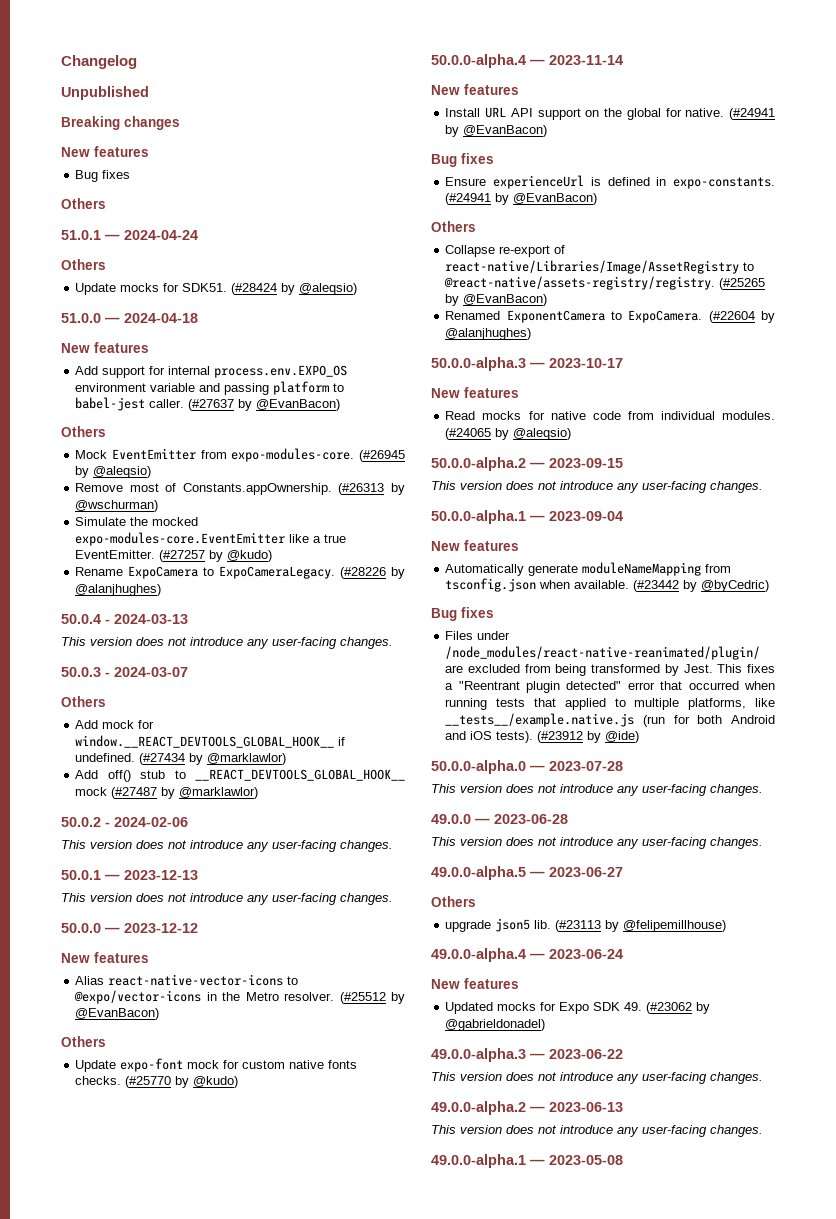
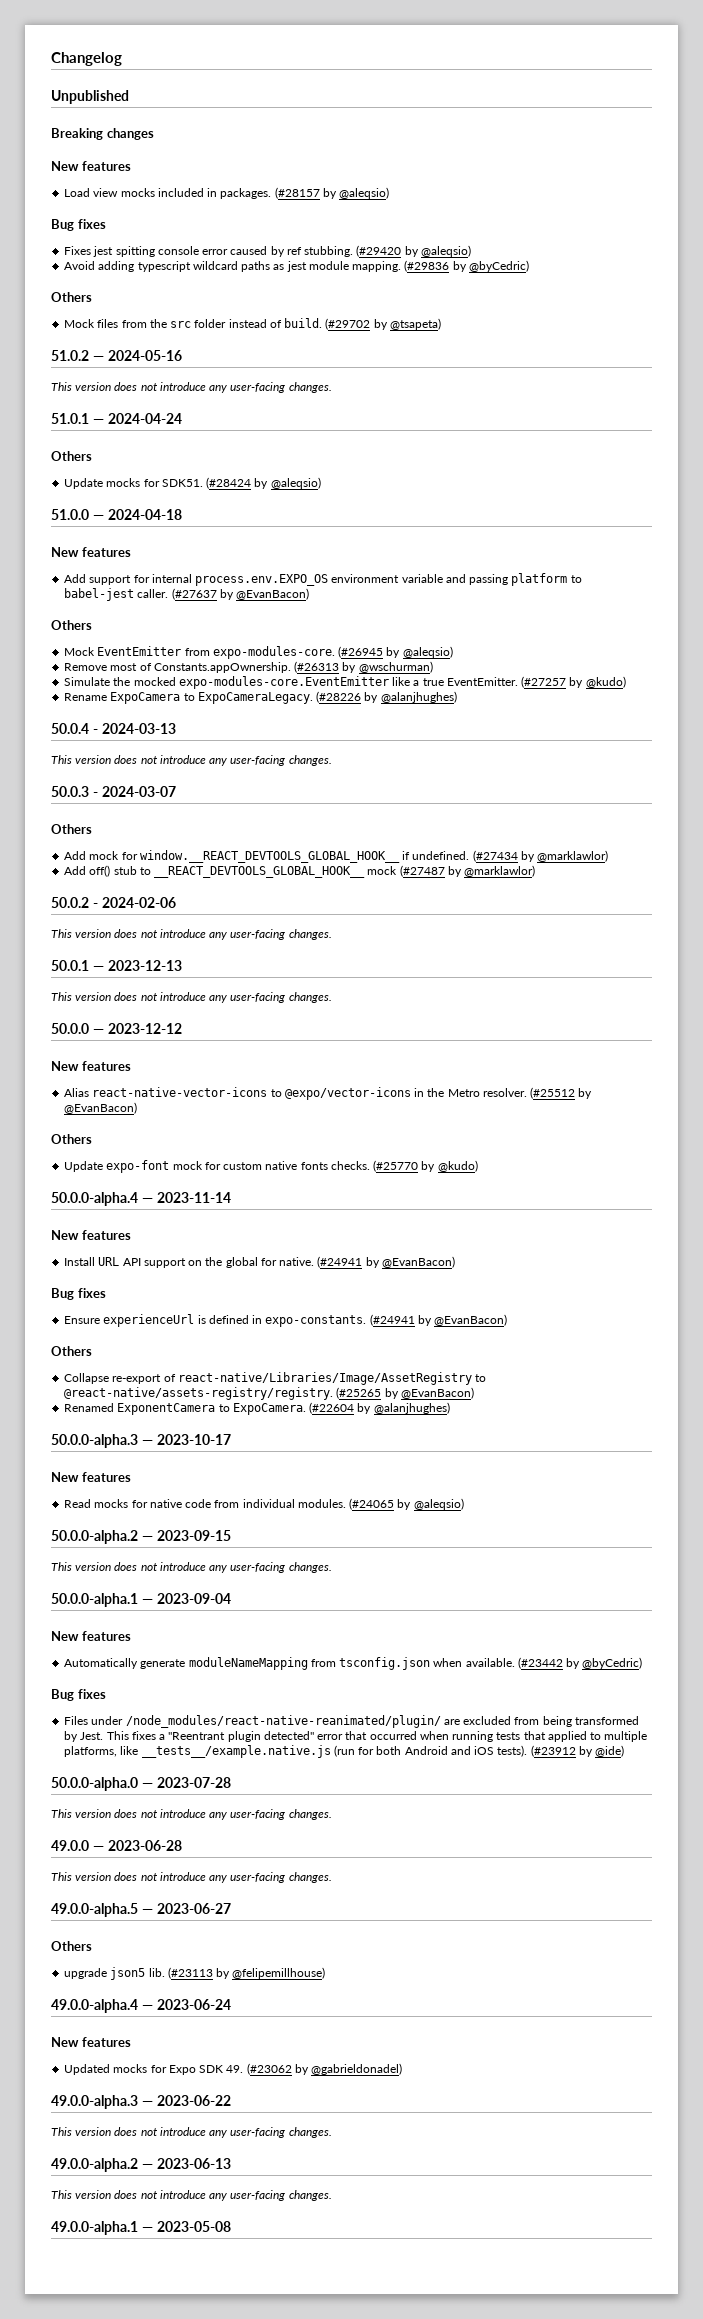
  Breaking changes
  New features
+ Load view mocks included in packages. (#28157 by @aleqsio)
  Bug fixes
+ Fixes jest spitting console error caused by ref stubbing. (#29420 by @aleqsio)
+ Avoid adding typescript wildcard paths as jest module mapping. (#29836 by @byCedric)
  Others
+ Mock files from the src folder instead of build. (#29702 by @tsapeta)
+ 51.0.2 — 2024-05-16
+ This version does not introduce any user-facing changes.

